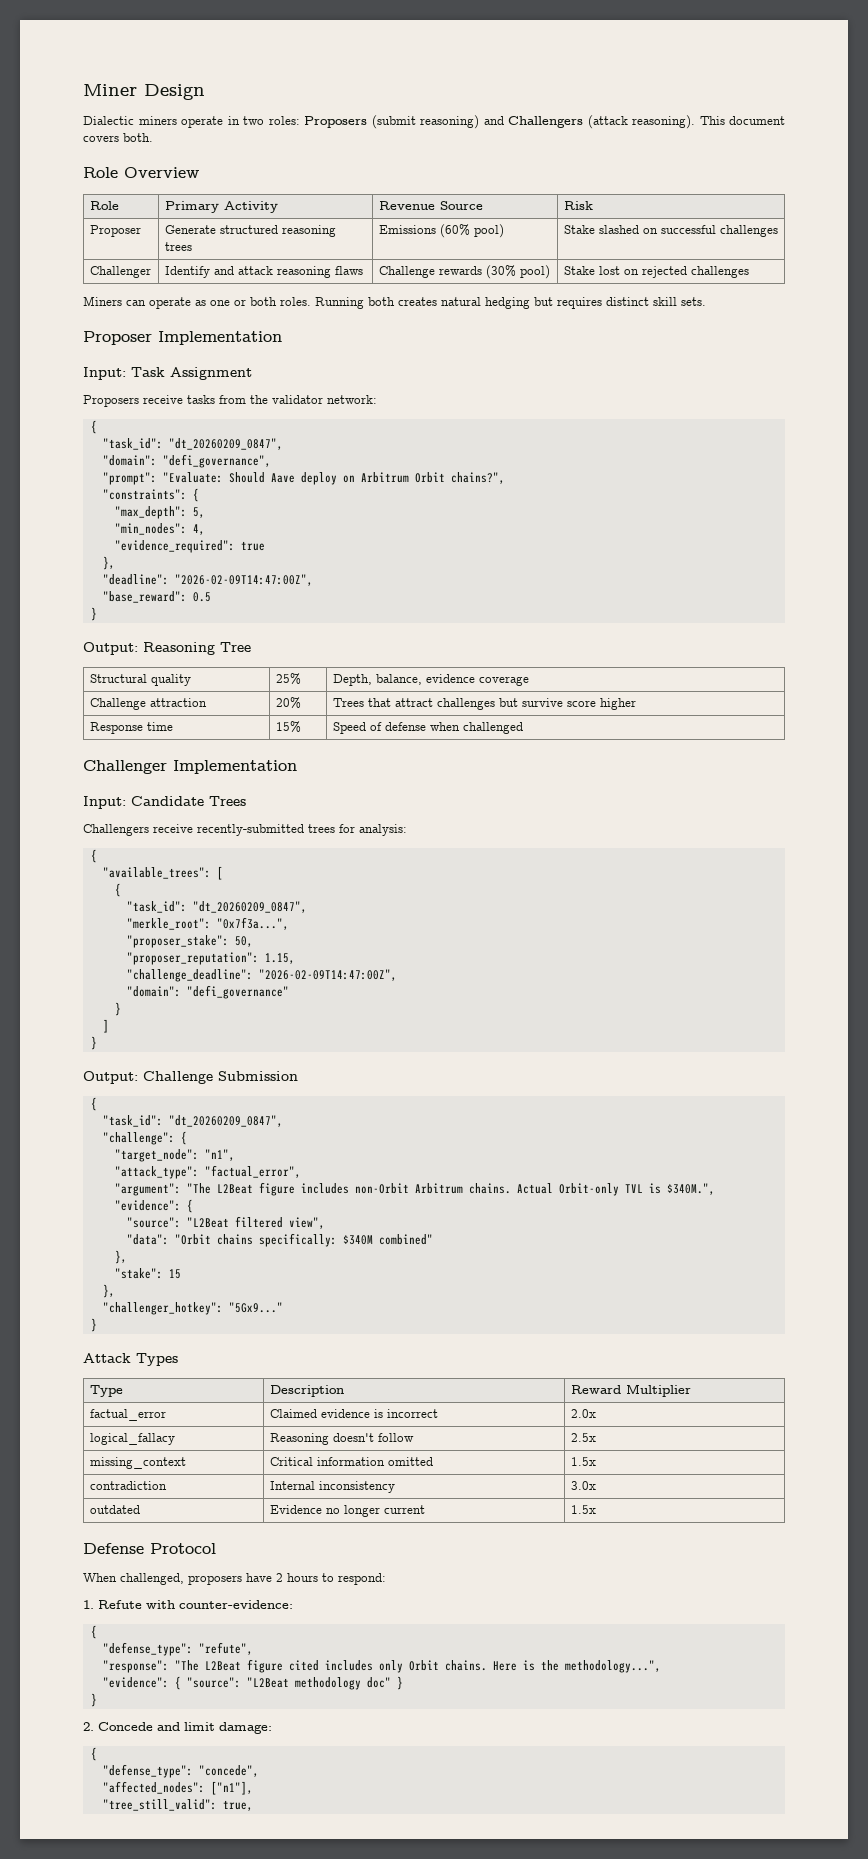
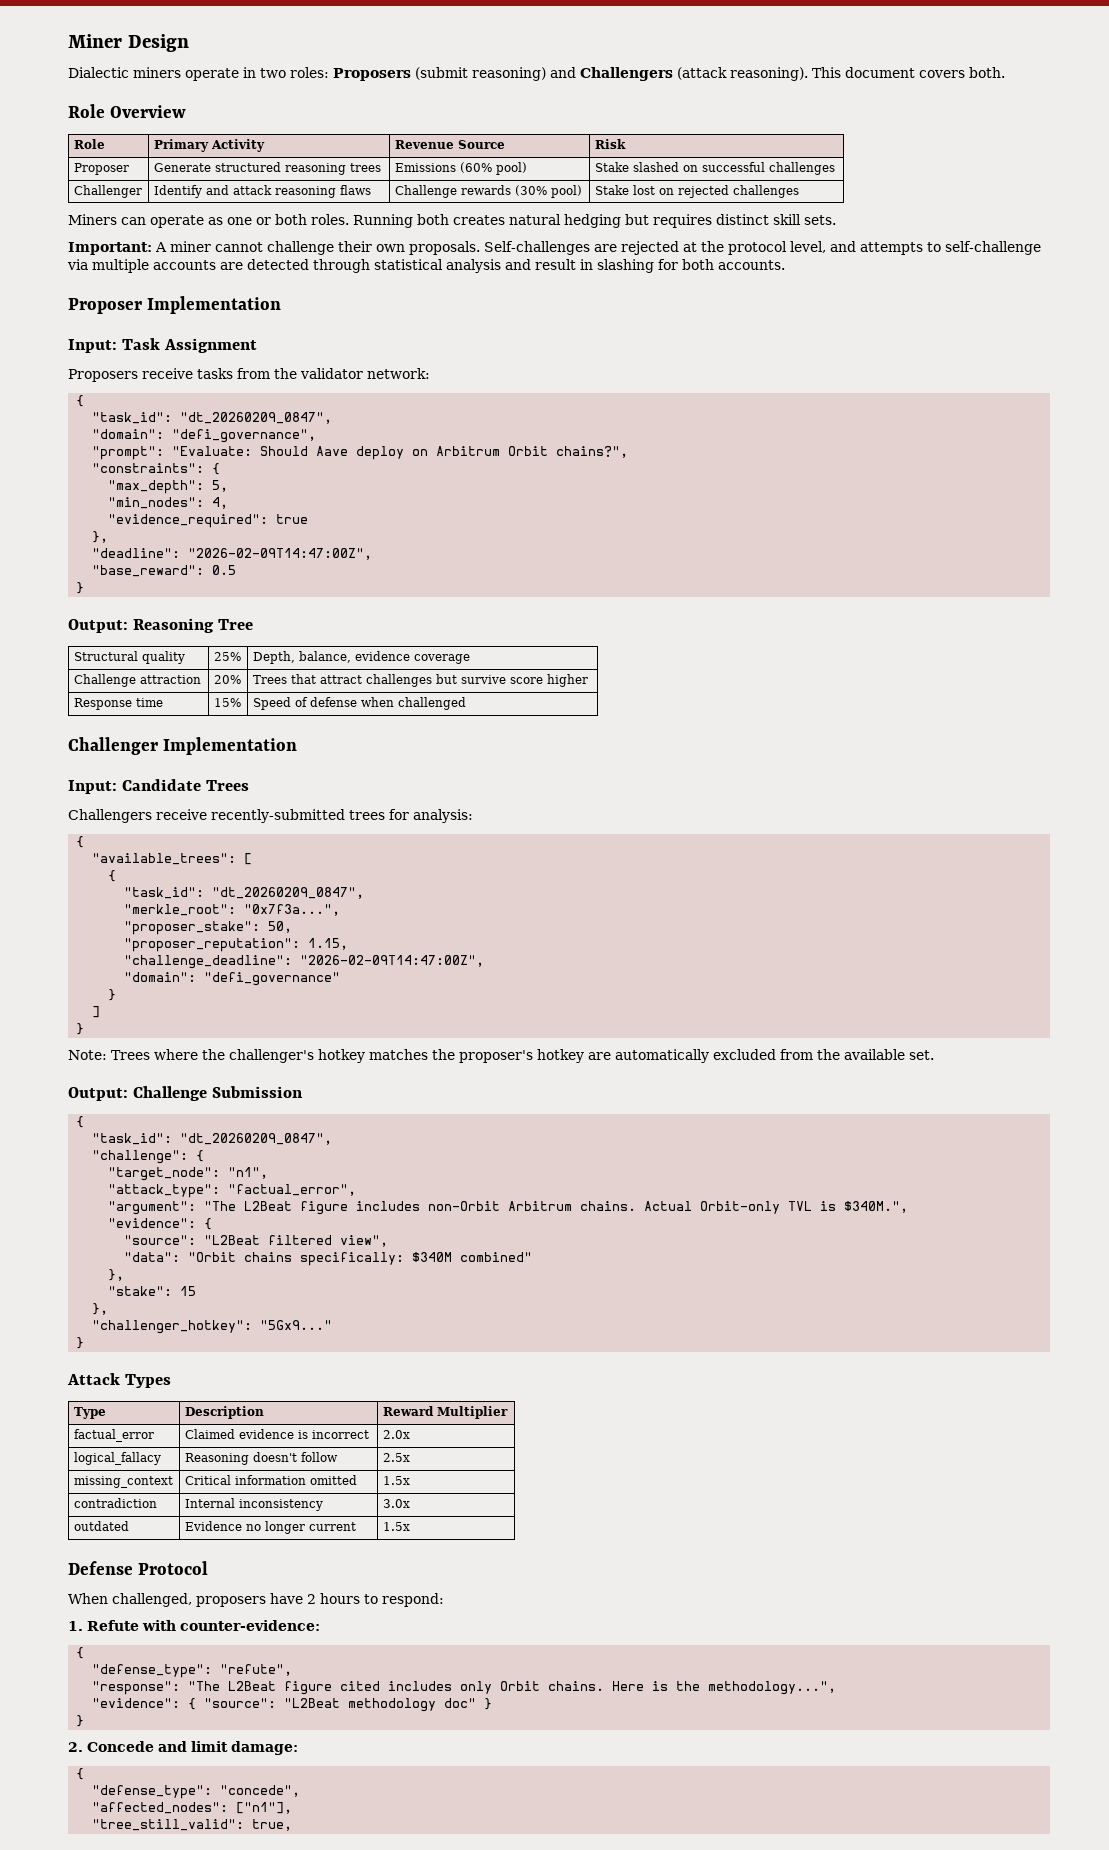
+ Important: A miner cannot challenge their own proposals. Self-challenges are rejected at the protocol level, and attempts to self-challenge via multiple accounts are detected through statistical analysis and result in slashing for both accounts.
+ Note: Trees where the challenger's hotkey matches the proposer's hotkey are automatically excluded from the available set.

